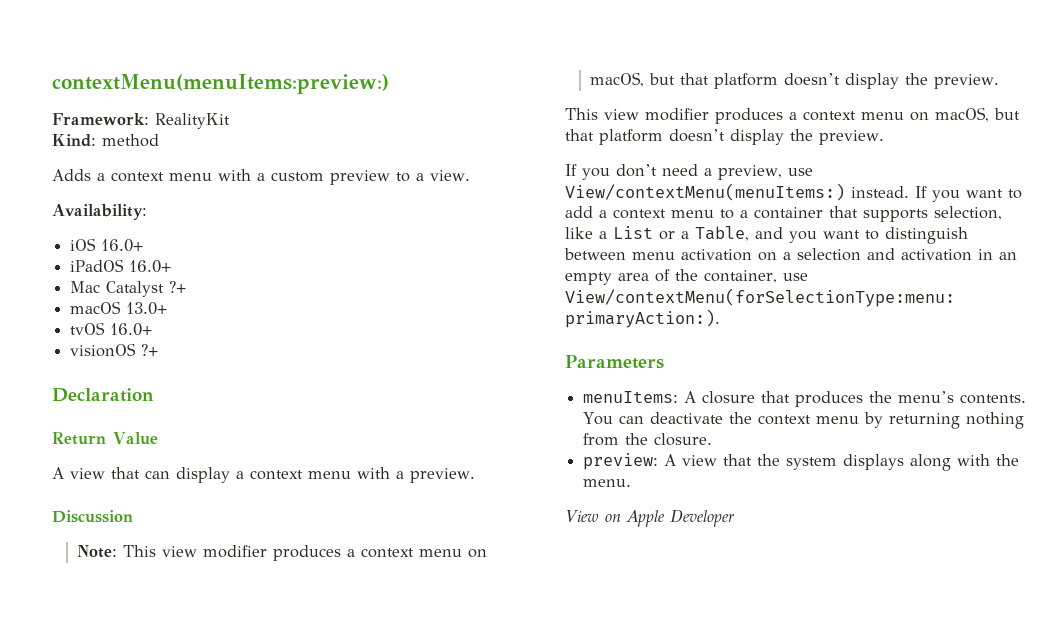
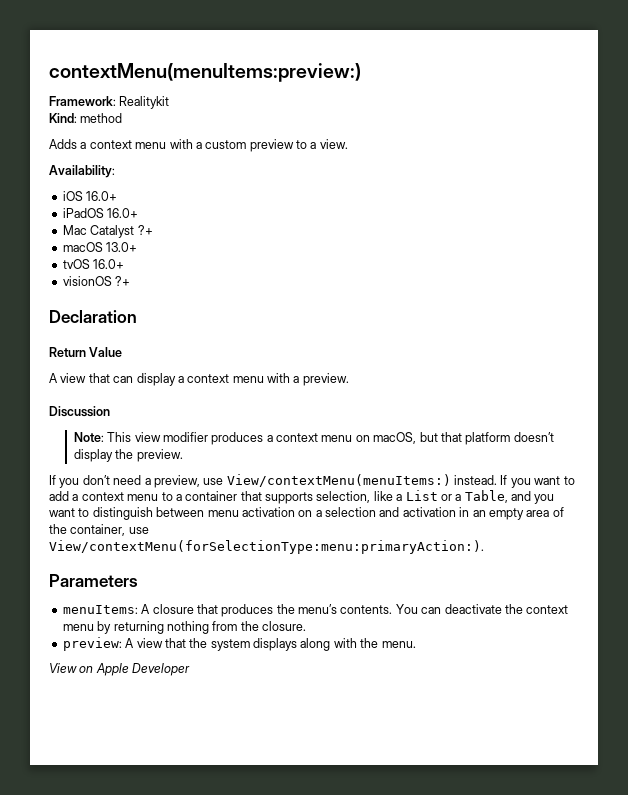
- Framework: RealityKit
+ Framework: Realitykit
  Note: This view modifier produces a context menu on macOS, but that platform doesn’t display the preview.
- This view modifier produces a context menu on macOS, but that platform doesn’t display the preview.

